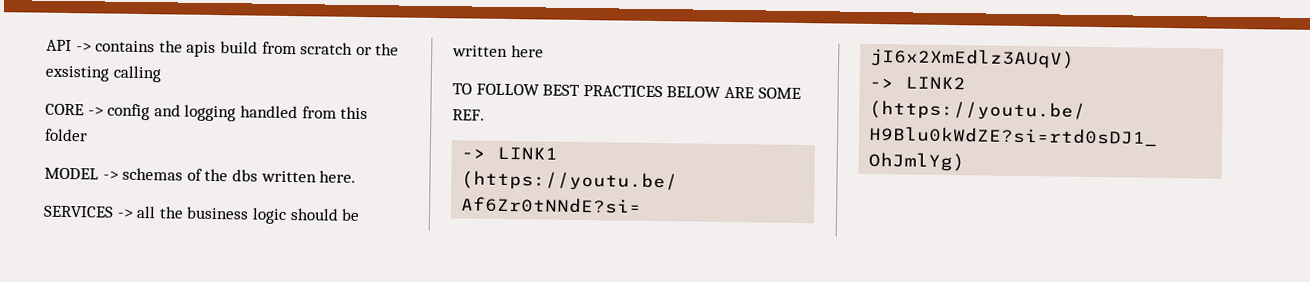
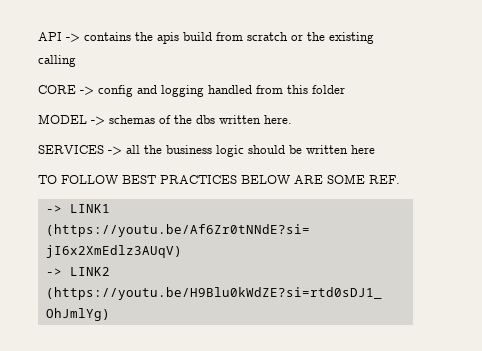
- API -> contains the apis build from scratch or the exsisting calling
+ API -> contains the apis build from scratch or the existing calling

